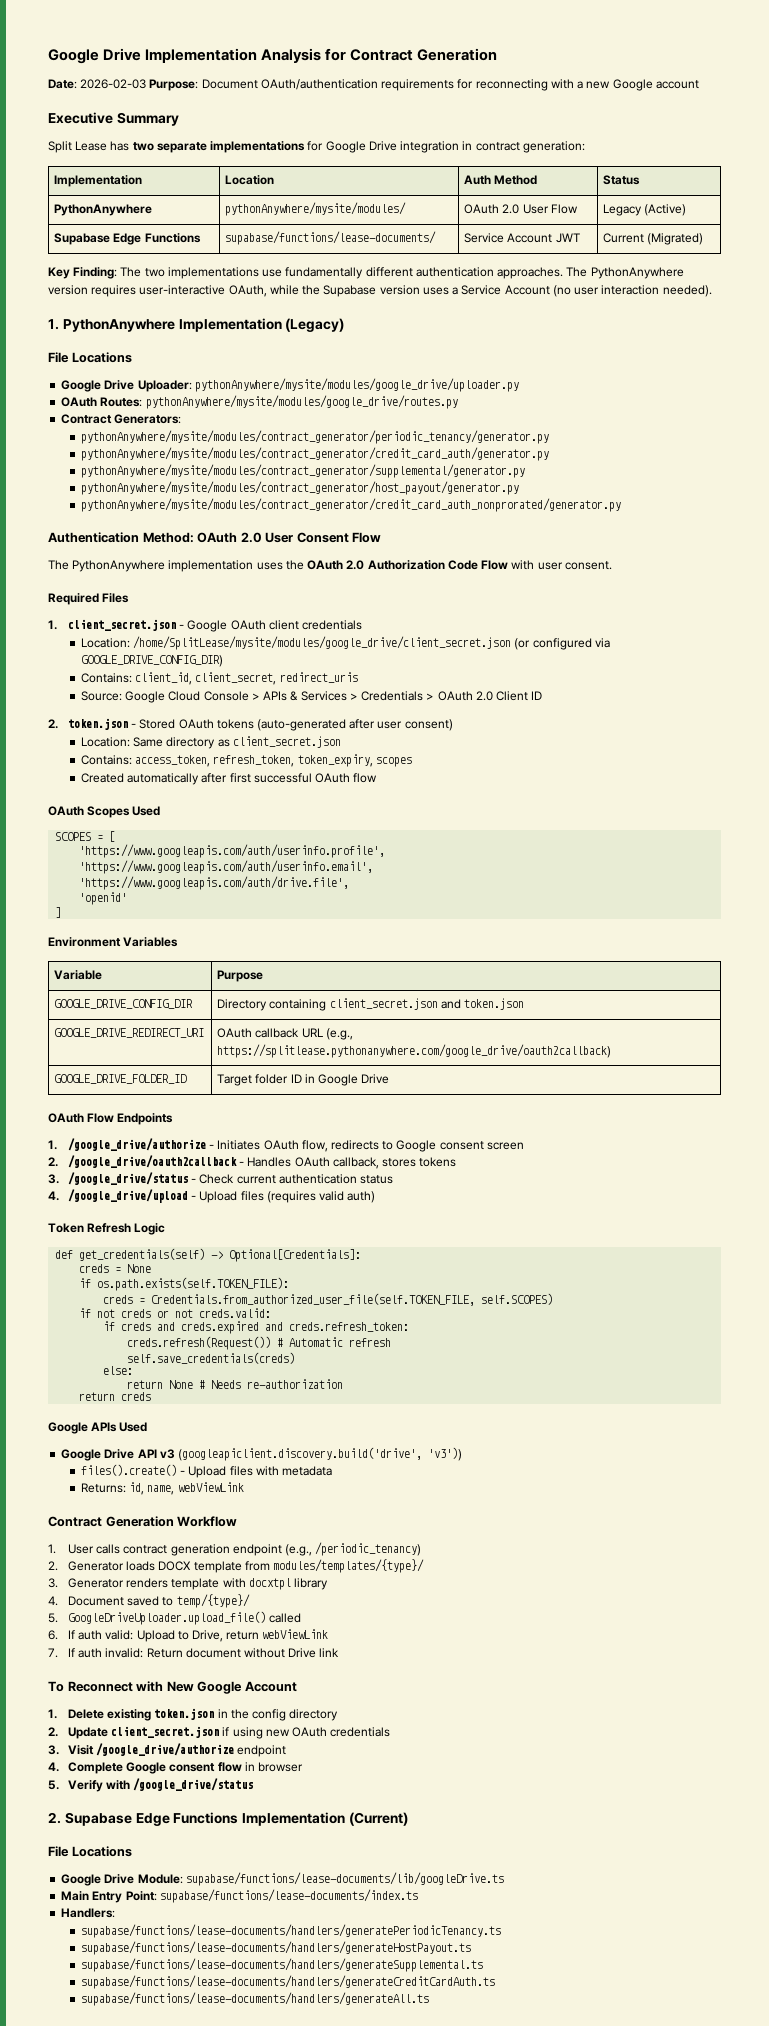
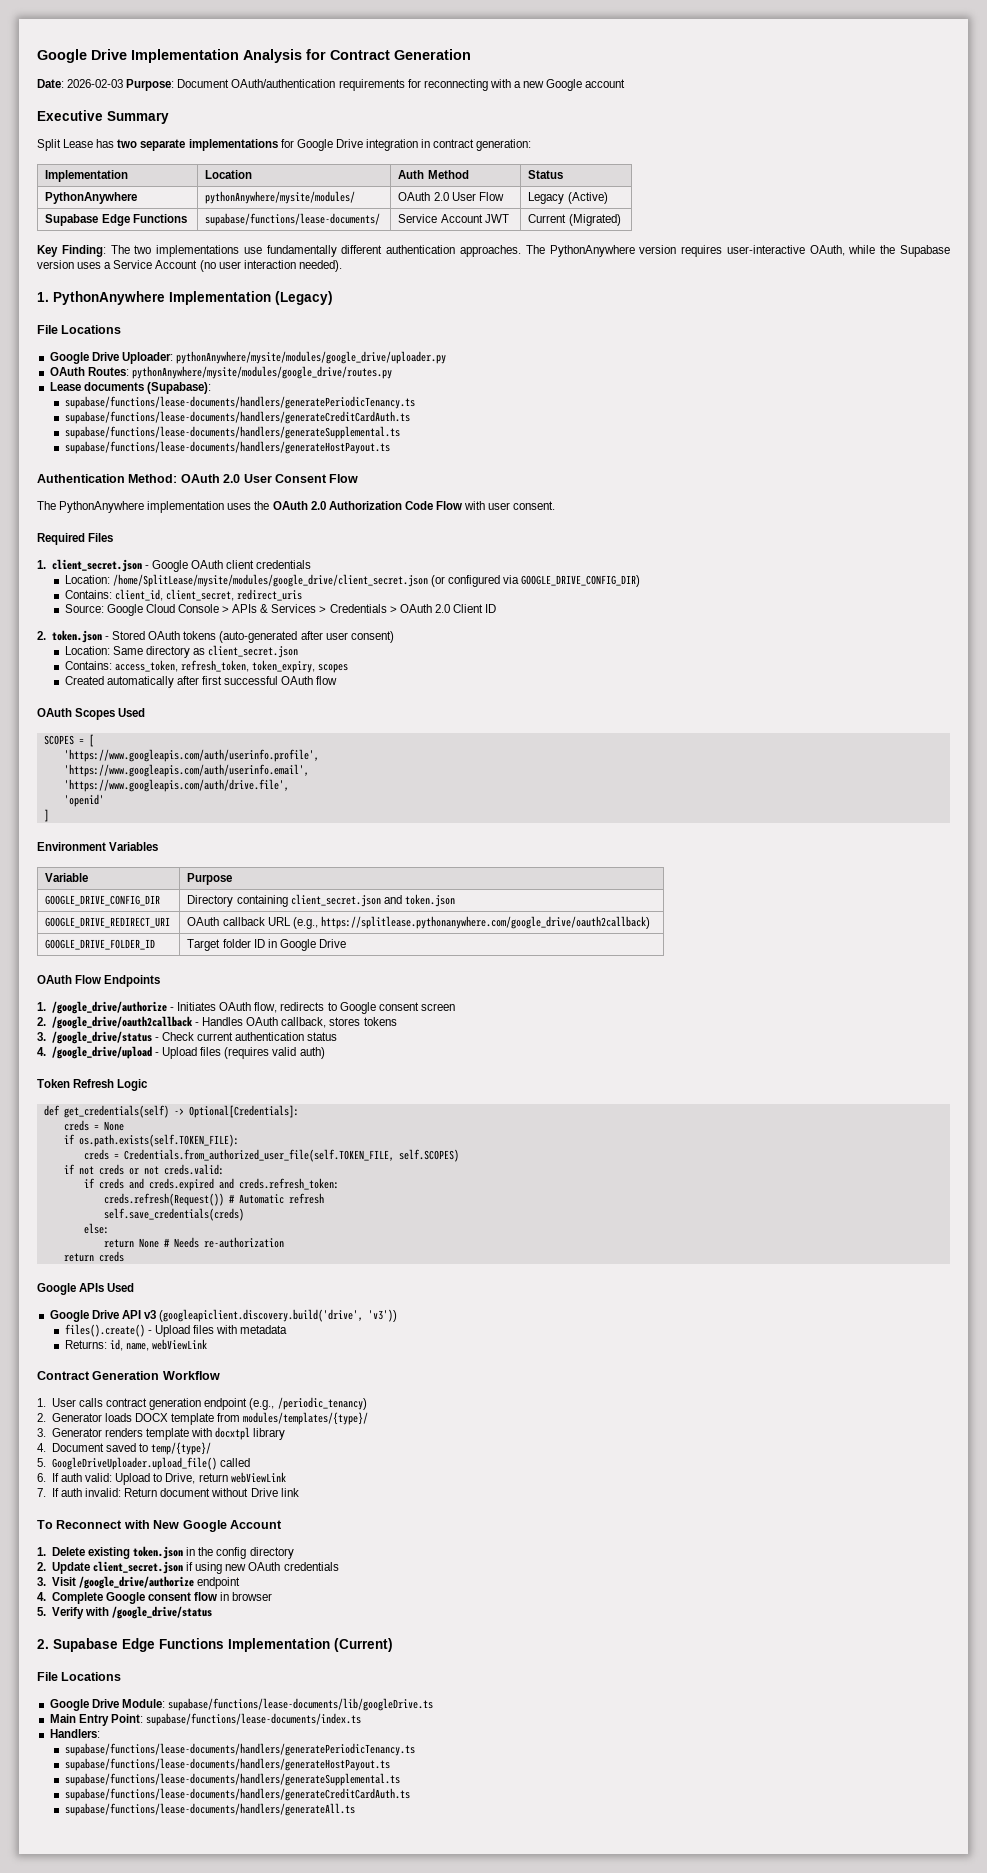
- Contract Generators:
- pythonAnywhere/mysite/modules/contract_generator/periodic_tenancy/generator.py
- pythonAnywhere/mysite/modules/contract_generator/credit_card_auth/generator.py
- pythonAnywhere/mysite/modules/contract_generator/supplemental/generator.py
- pythonAnywhere/mysite/modules/contract_generator/host_payout/generator.py
- pythonAnywhere/mysite/modules/contract_generator/credit_card_auth_nonprorated/generator.py
+ Lease documents (Supabase):
+ supabase/functions/lease-documents/handlers/generatePeriodicTenancy.ts
+ supabase/functions/lease-documents/handlers/generateCreditCardAuth.ts
+ supabase/functions/lease-documents/handlers/generateSupplemental.ts
+ supabase/functions/lease-documents/handlers/generateHostPayout.ts

